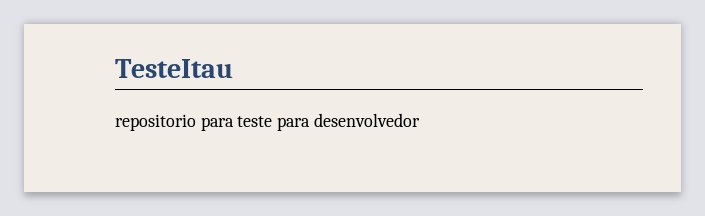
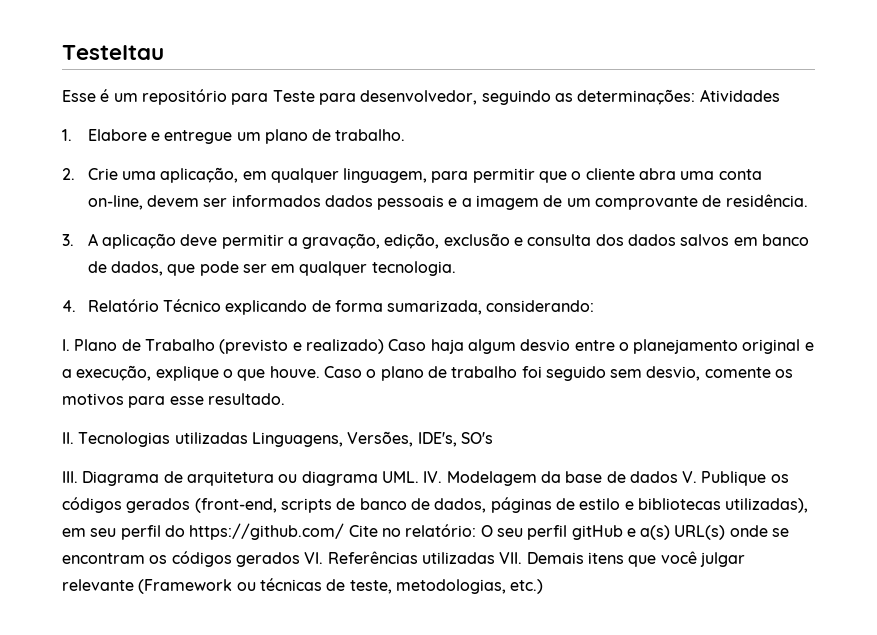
- repositorio para teste para desenvolvedor
+ Esse é um repositório para Teste para desenvolvedor, seguindo as determinações: Atividades
+ 1. Elabore e entregue um plano de trabalho.
+ 2. Crie uma aplicação, em qualquer linguagem, para permitir que o cliente abra uma conta on-line, devem ser informados dados pessoais e a imagem de um comprovante de residência.
+ 3. A aplicação deve permitir a gravação, edição, exclusão e consulta dos dados salvos em banco de dados, que pode ser em qualquer tecnologia.
+ 4. Relatório Técnico explicando de forma sumarizada, considerando:
+ I. Plano de Trabalho (previsto e realizado) Caso haja algum desvio entre o planejamento original e a execução, explique o que houve. Caso o plano de trabalho foi seguido sem desvio, comente os motivos para esse resultado.
+ II. Tecnologias utilizadas Linguagens, Versões, IDE's, SO's
+ III. Diagrama de arquitetura ou diagrama UML. IV. Modelagem da base de dados V. Publique os códigos gerados (front-end, scripts de banco de dados, páginas de estilo e bibliotecas utilizadas), em seu perfil do https://github.com/ Cite no relatório: O seu perfil gitHub e a(s) URL(s) onde se encontram os códigos gerados VI. Referências utilizadas VII. Demais itens que você julgar relevante (Framework ou técnicas de teste, metodologias, etc.)

